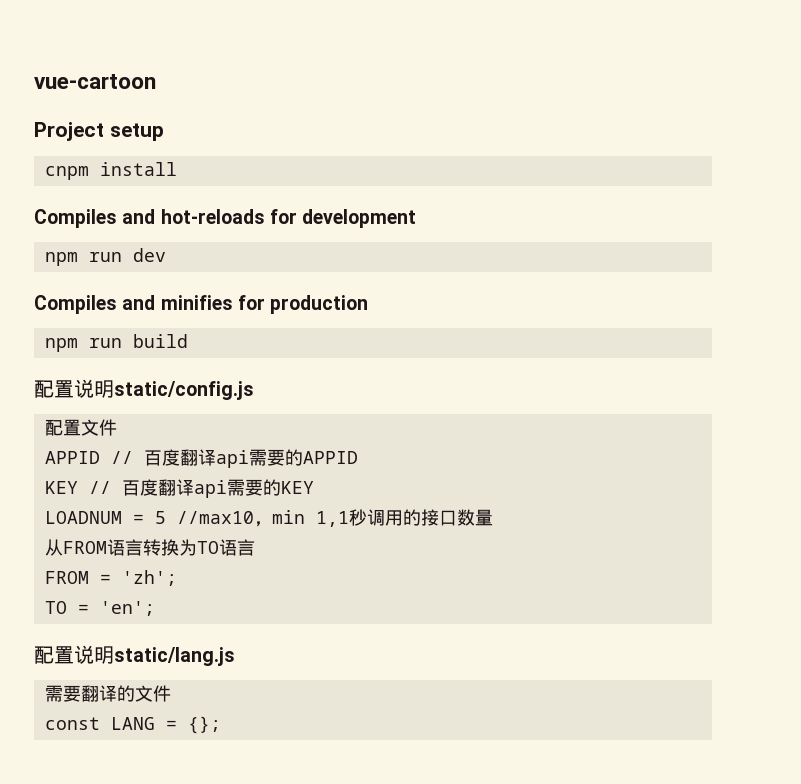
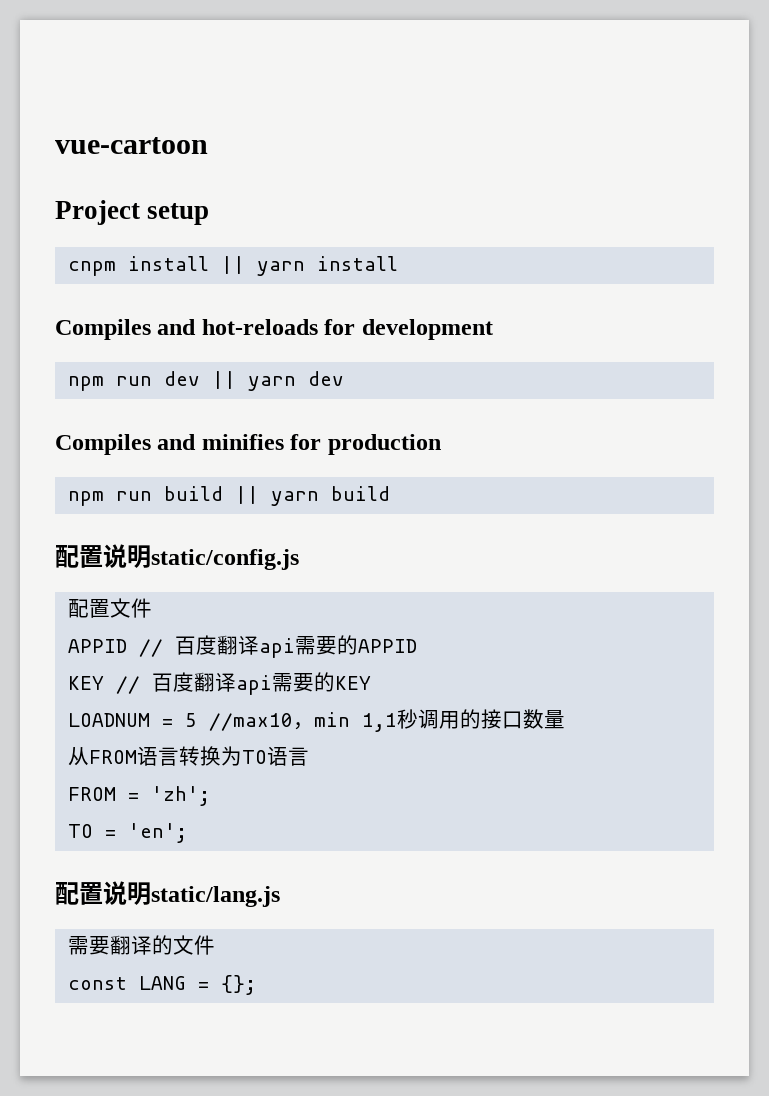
- cnpm install
+ cnpm install || yarn install
- npm run dev
+ npm run dev || yarn dev
- npm run build
+ npm run build || yarn build

